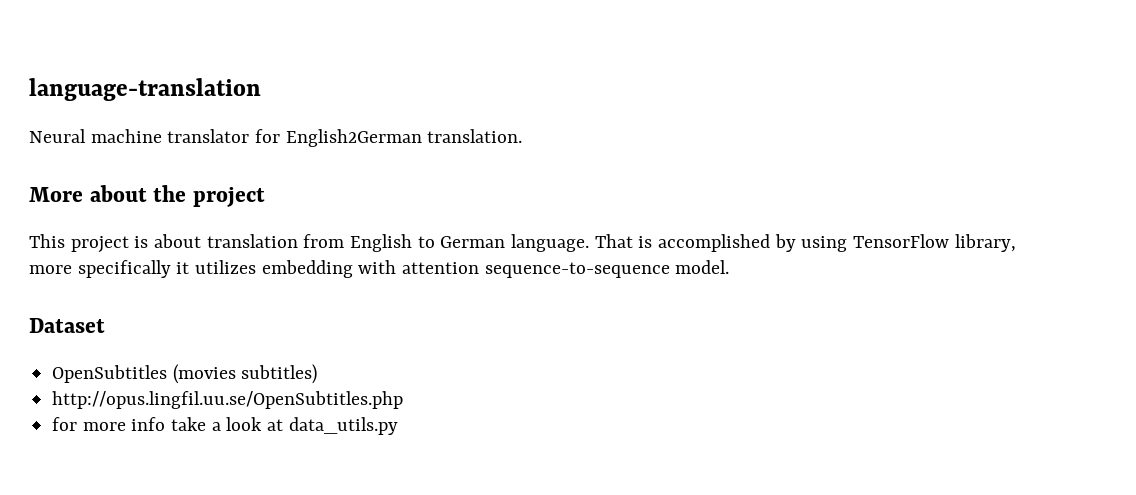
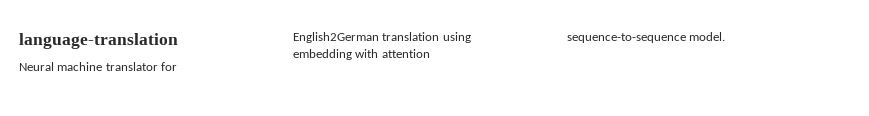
- Neural machine translator for English2German translation.
- More about the project
- This project is about translation from English to German language. That is accomplished by using TensorFlow library, more specifically it utilizes embedding with attention sequence-to-sequence model.
+ Neural machine translator for English2German translation using embedding with attention sequence-to-sequence model.
- Dataset
- OpenSubtitles (movies subtitles)
- http://opus.lingfil.uu.se/OpenSubtitles.php
- for more info take a look at data_utils.py

